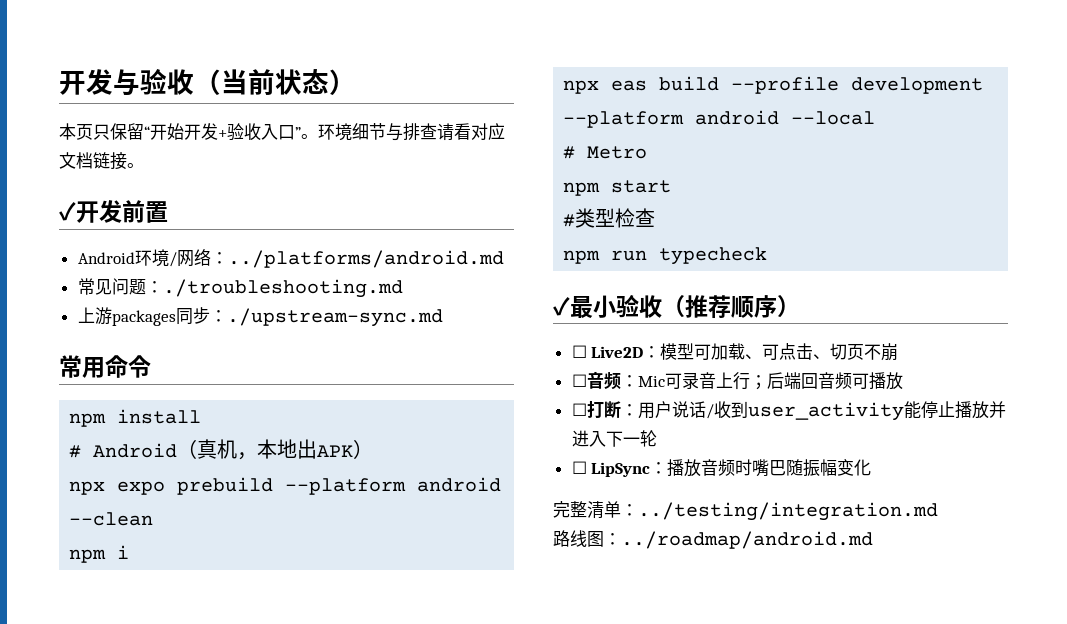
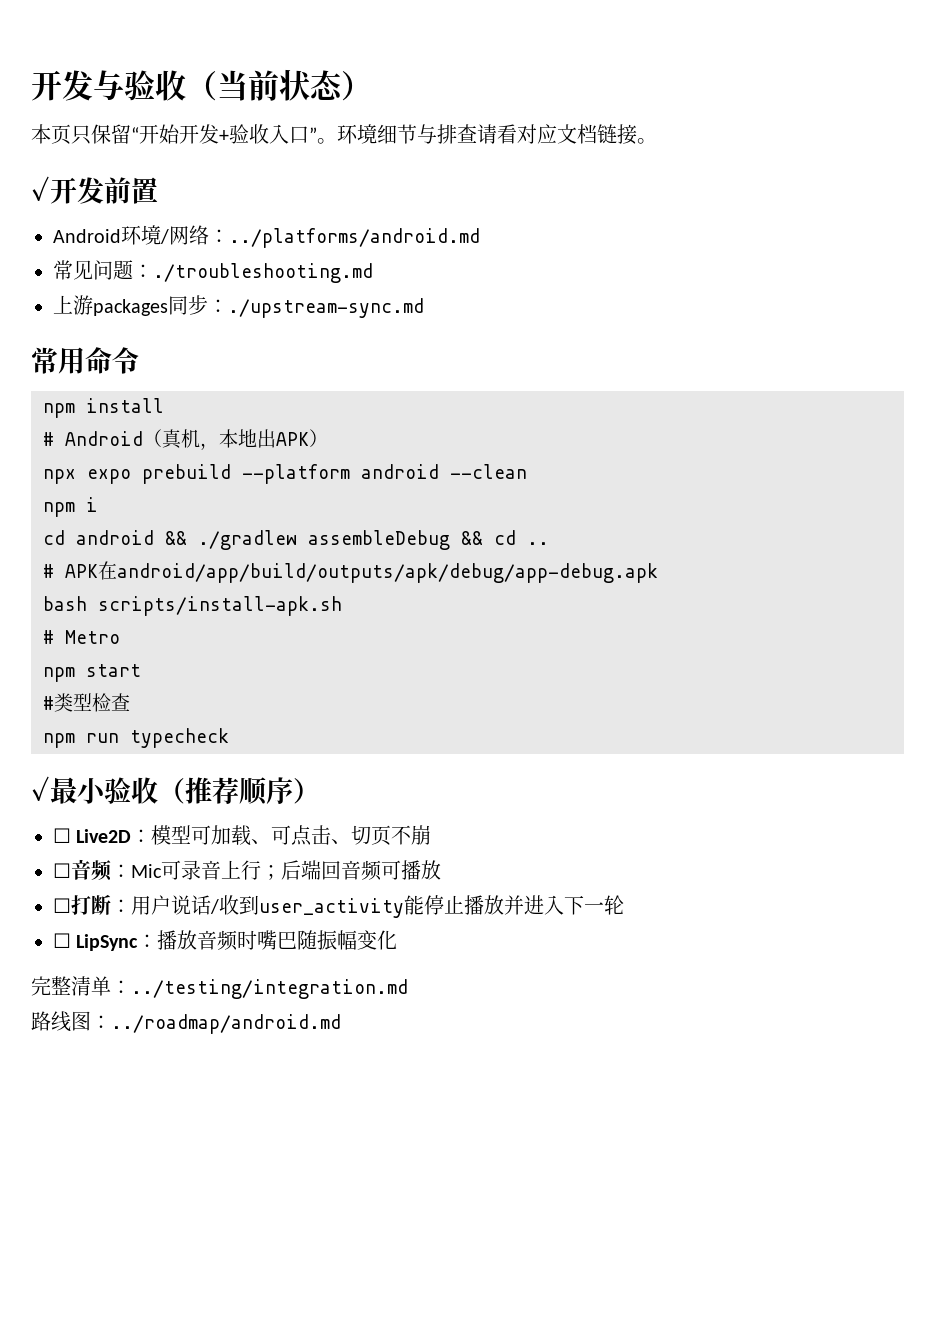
- npx eas build --profile development --platform android --local
+ cd android && ./gradlew assembleDebug && cd ..
+ # APK在android/app/build/outputs/apk/debug/app-debug.apk
+ bash scripts/install-apk.sh

